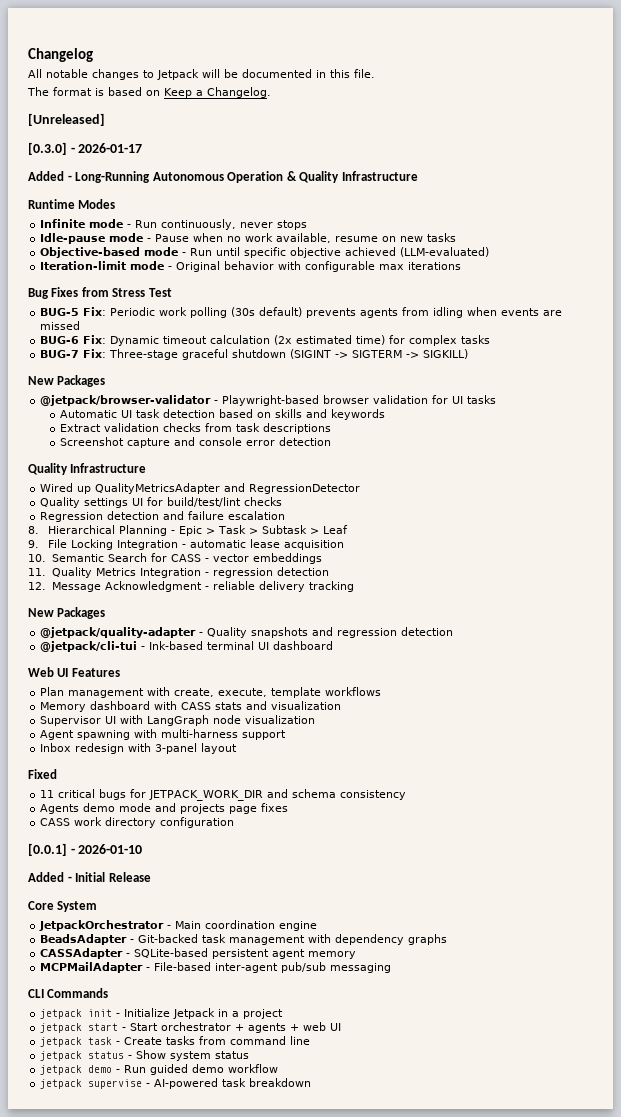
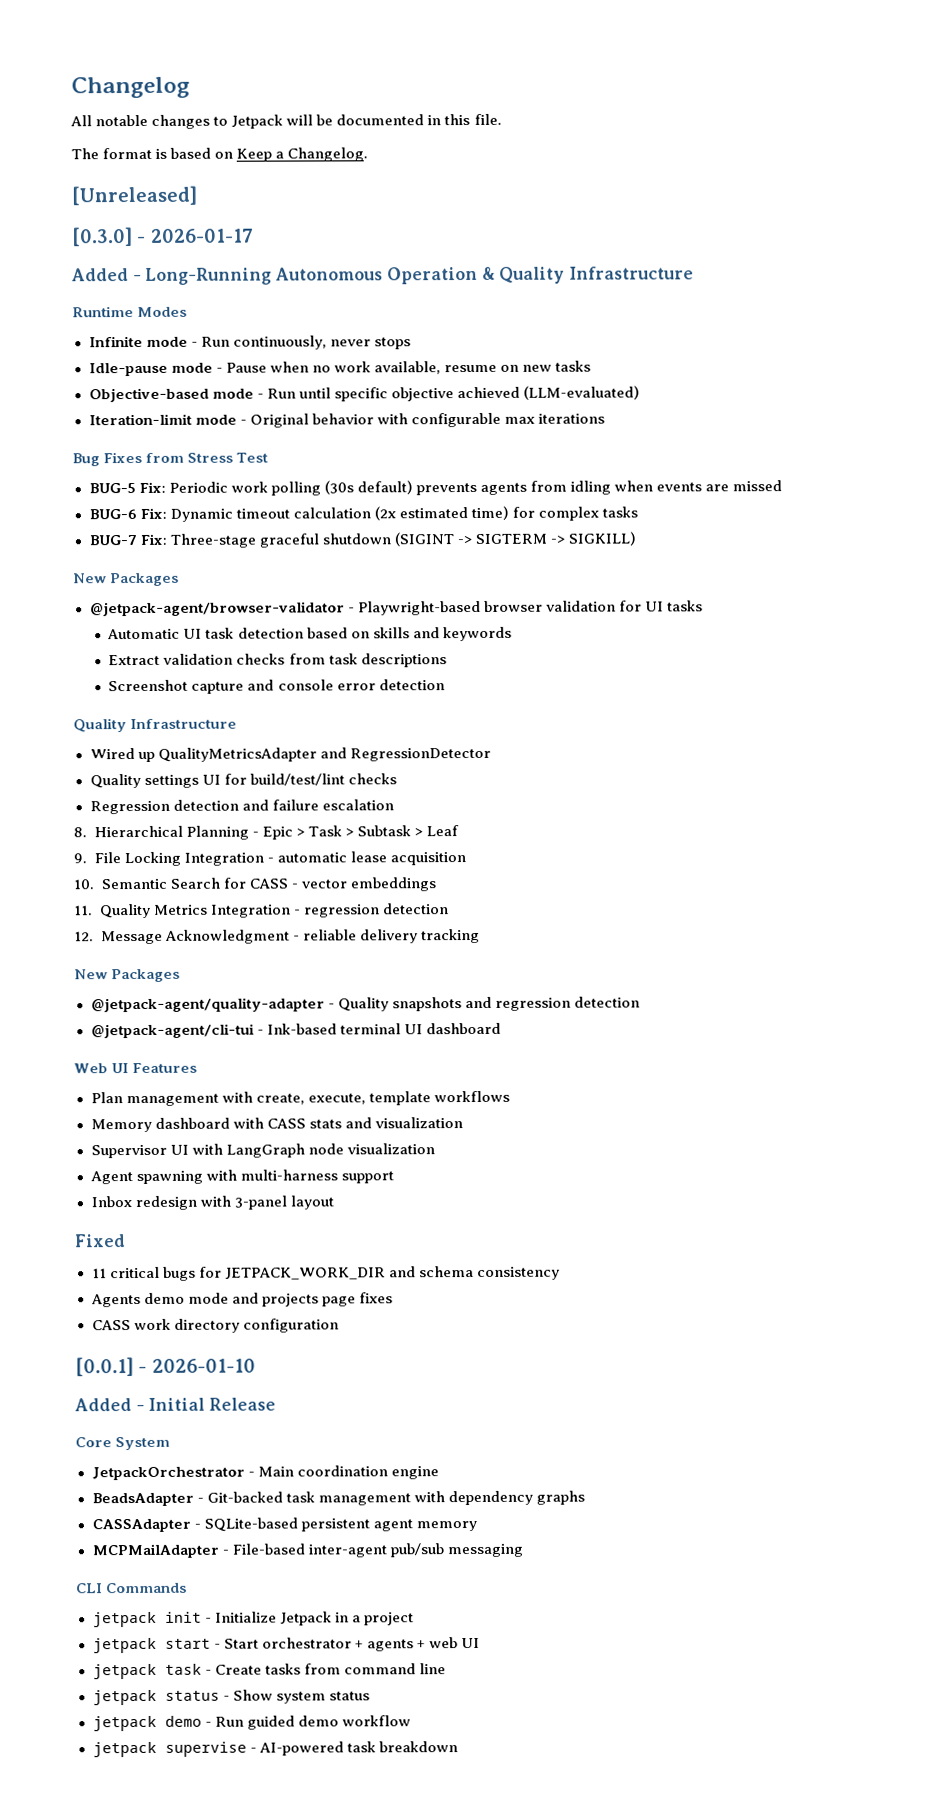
- @jetpack/browser-validator - Playwright-based browser validation for UI tasks
+ @jetpack-agent/browser-validator - Playwright-based browser validation for UI tasks
- @jetpack/quality-adapter - Quality snapshots and regression detection
+ @jetpack-agent/quality-adapter - Quality snapshots and regression detection
- @jetpack/cli-tui - Ink-based terminal UI dashboard
+ @jetpack-agent/cli-tui - Ink-based terminal UI dashboard

